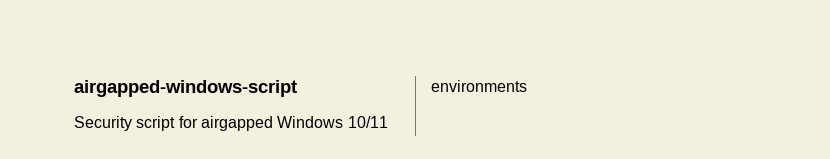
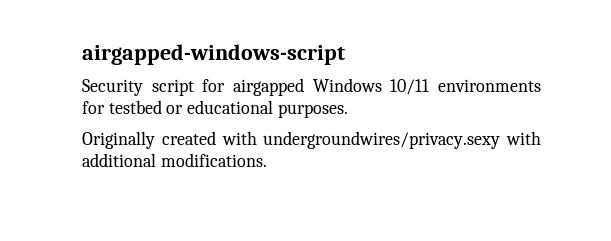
- Security script for airgapped Windows 10/11 environments
+ Security script for airgapped Windows 10/11 environments for testbed or educational purposes.
+ Originally created with undergroundwires/privacy.sexy with additional modifications.

